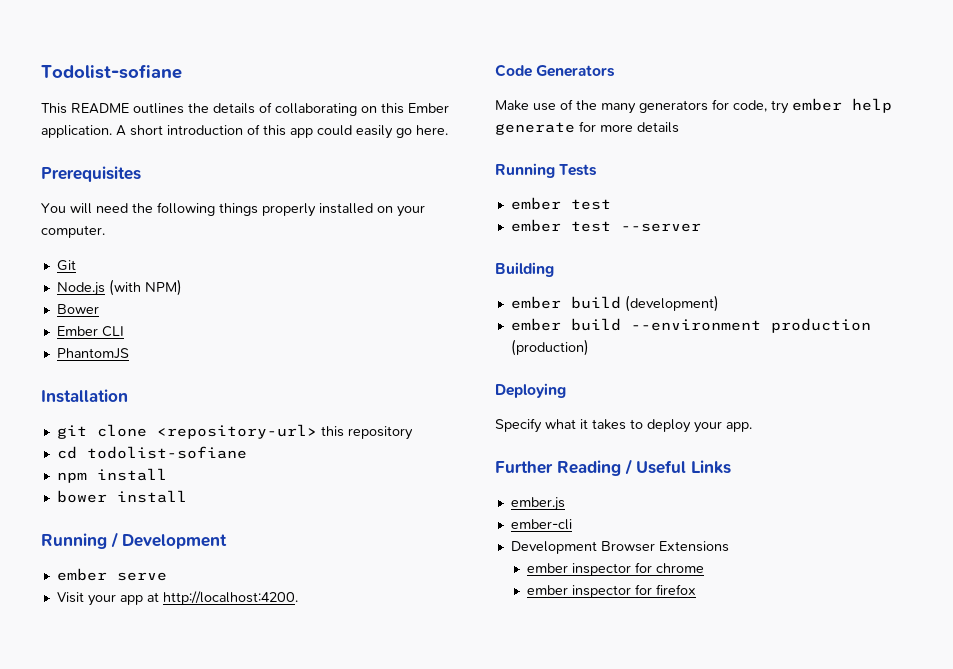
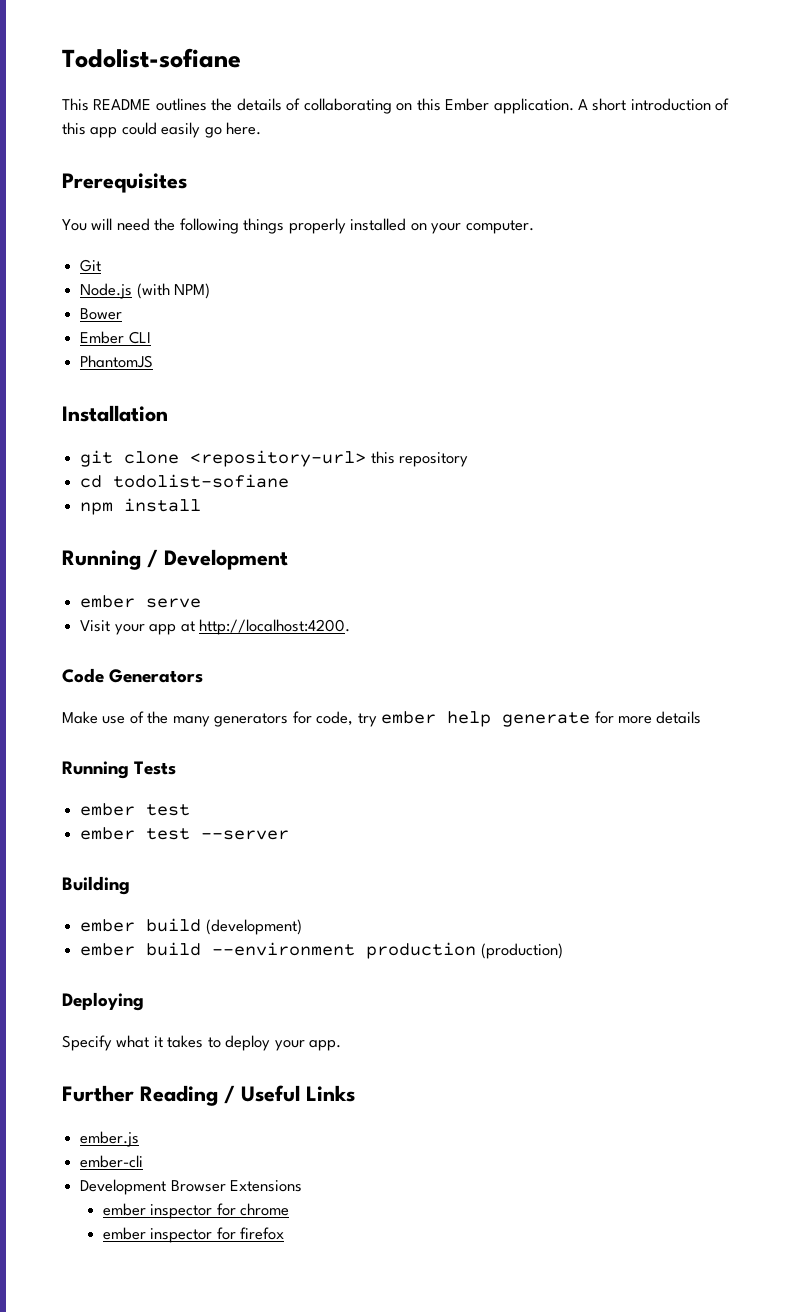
- bower install

